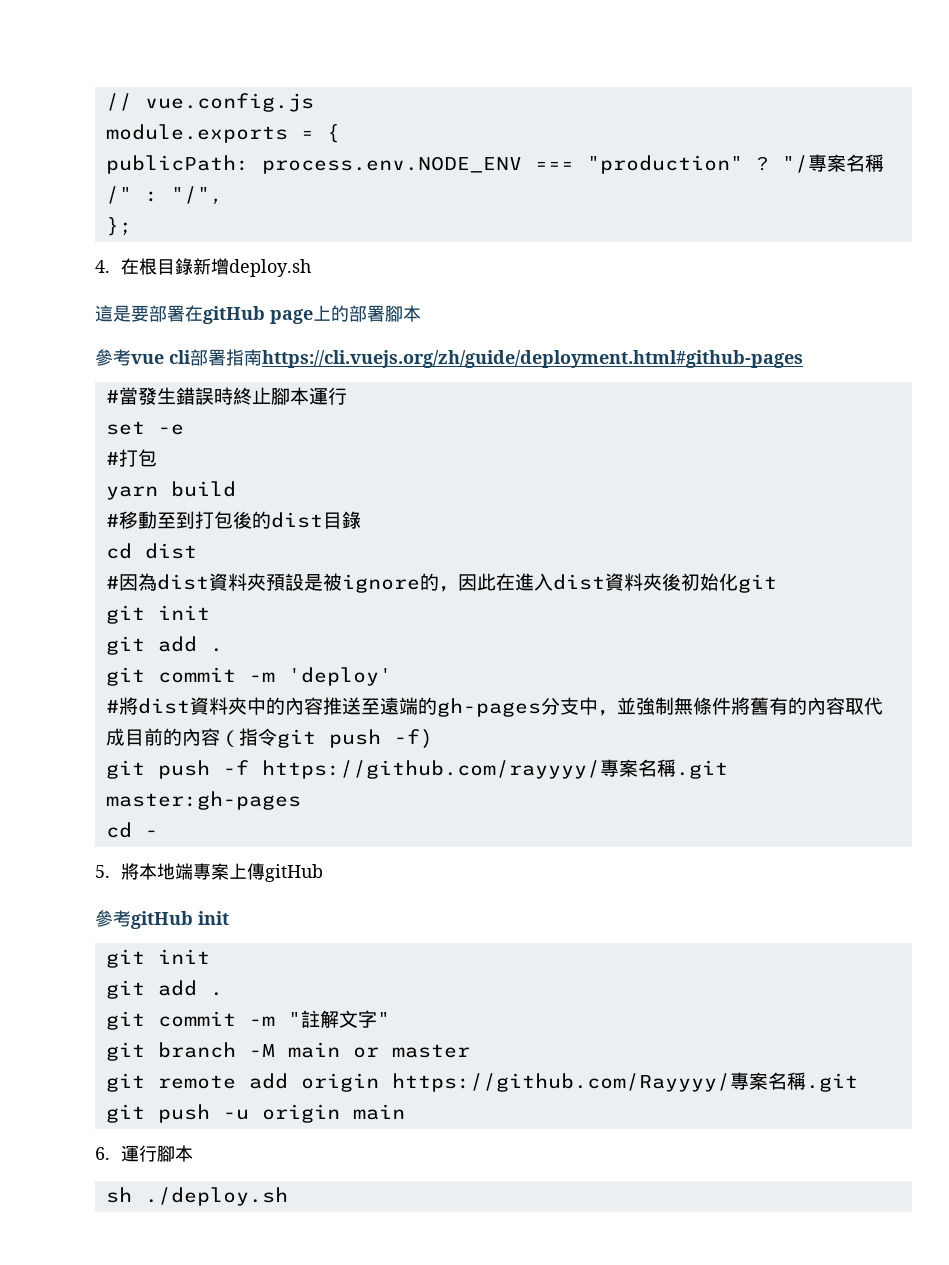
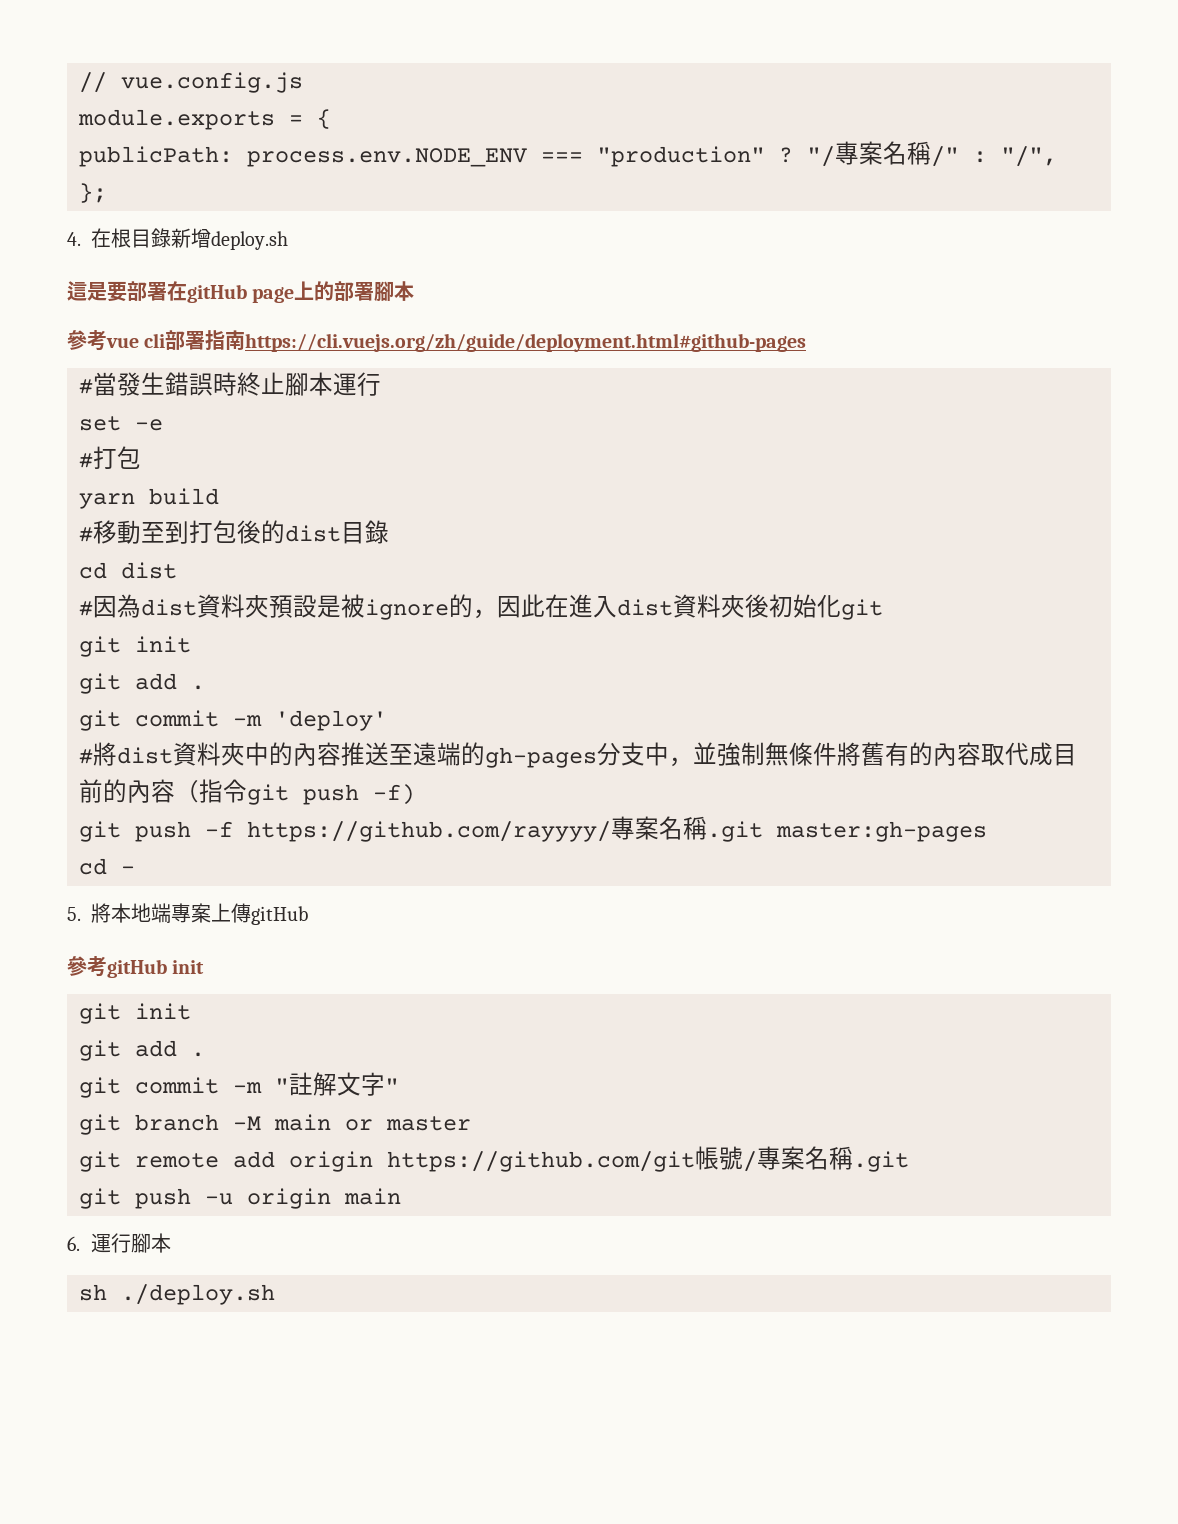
- git remote add origin https://github.com/Rayyyy/專案名稱.git
+ git remote add origin https://github.com/git帳號/專案名稱.git

